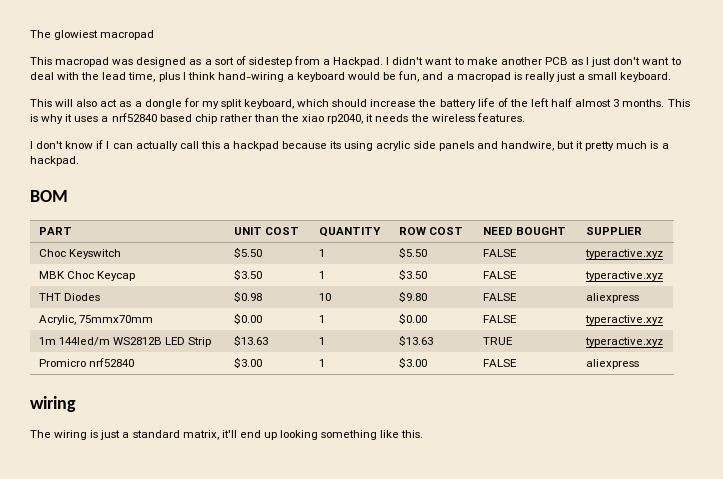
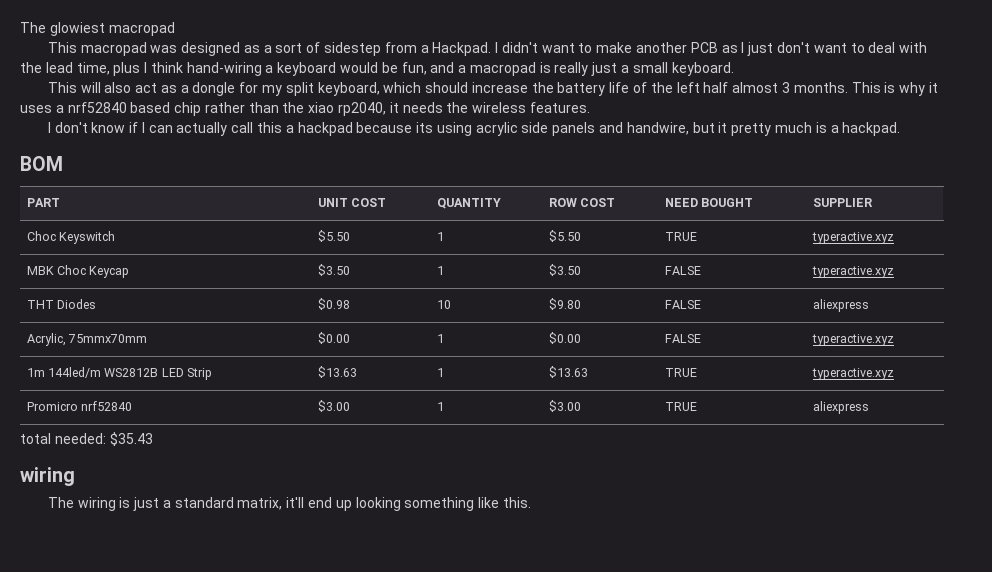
- Choc Keyswitch | $5.50 | 1 | $5.50 | FALSE | typeractive.xyz
+ Choc Keyswitch | $5.50 | 1 | $5.50 | TRUE | typeractive.xyz
- Promicro nrf52840 | $3.00 | 1 | $3.00 | FALSE | aliexpress
+ Promicro nrf52840 | $3.00 | 1 | $3.00 | TRUE | aliexpress
+ total needed: $35.43

